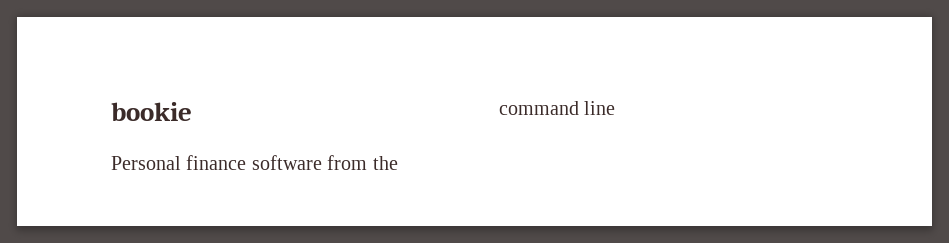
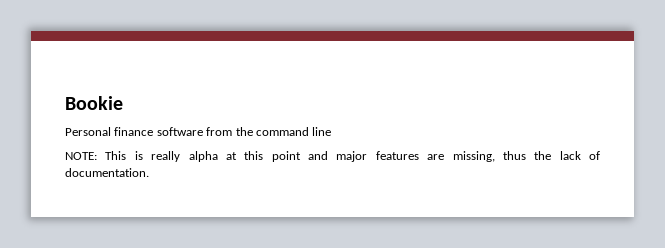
- bookie
+ Bookie
+ NOTE: This is really alpha at this point and major features are missing, thus the lack of documentation.

